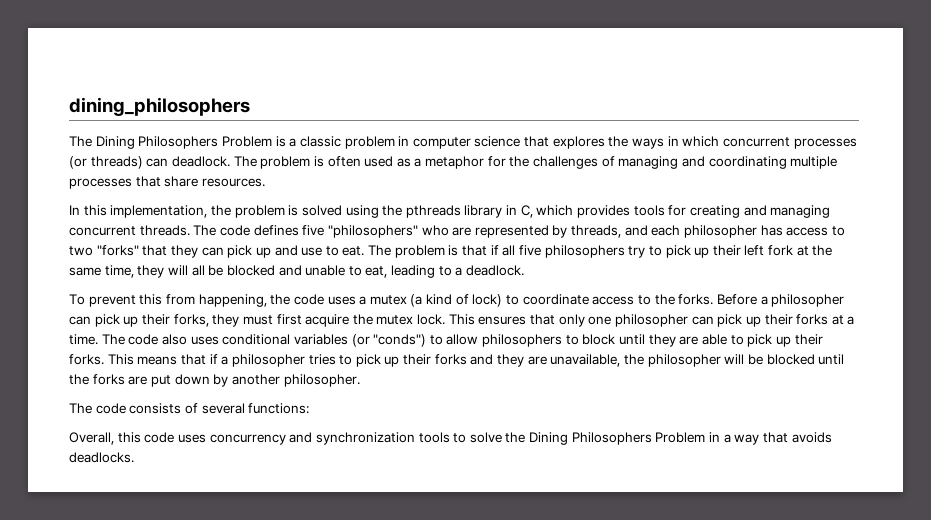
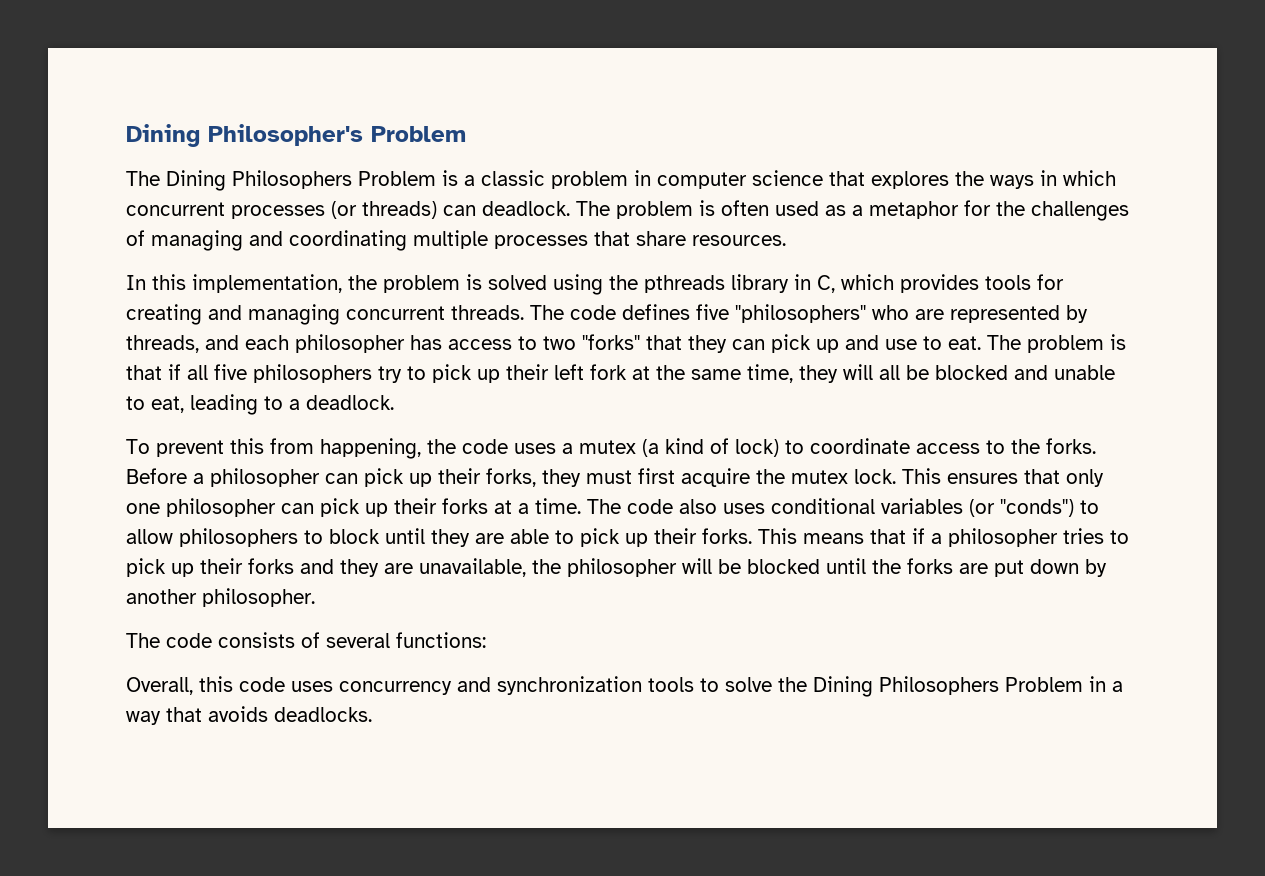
- dining_philosophers
+ Dining Philosopher's Problem

